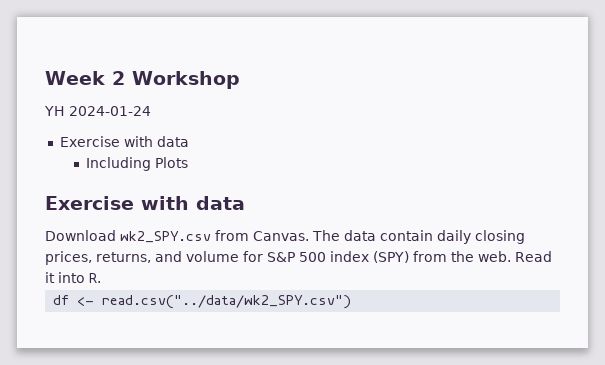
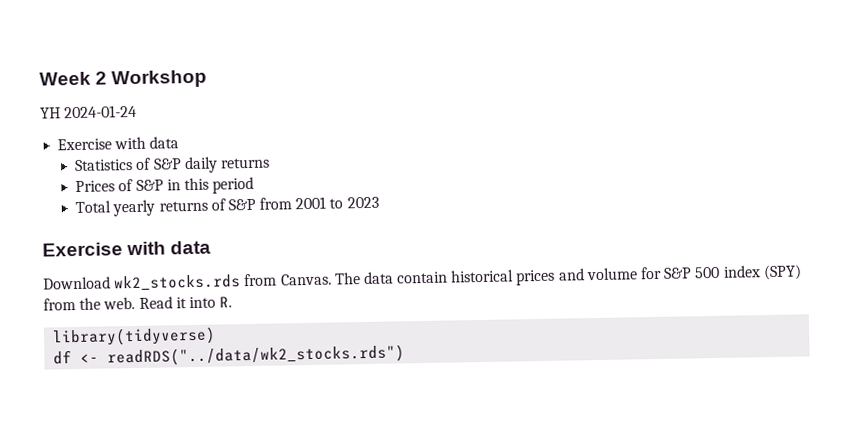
- Including Plots
+ Statistics of S&P daily returns
+ Prices of S&P in this period
+ Total yearly returns of S&P from 2001 to 2023
- Download wk2_SPY.csv from Canvas.
+ Download wk2_stocks.rds from Canvas.
- The data contain daily closing prices, returns, and volume for S&P 500 index (SPY) from the web.
+ The data contain historical prices and volume for S&P 500 index (SPY) from the web.
+ library(tidyverse)
- df <- read.csv("../data/wk2_SPY.csv")
+ df <- readRDS("../data/wk2_stocks.rds")

